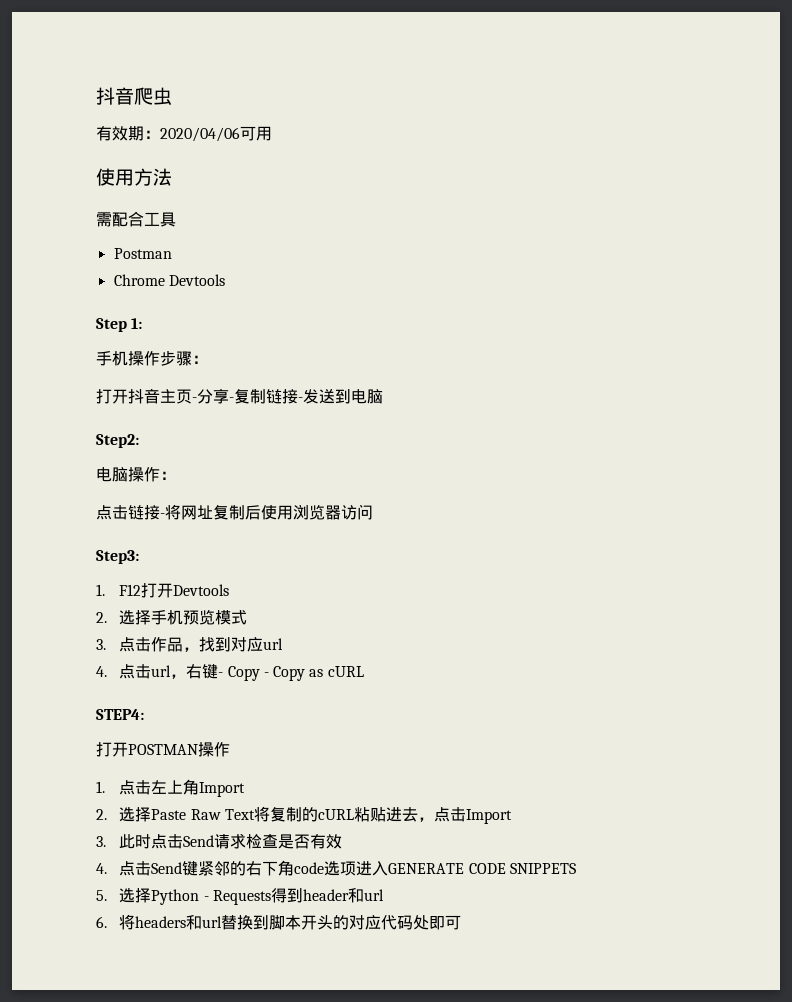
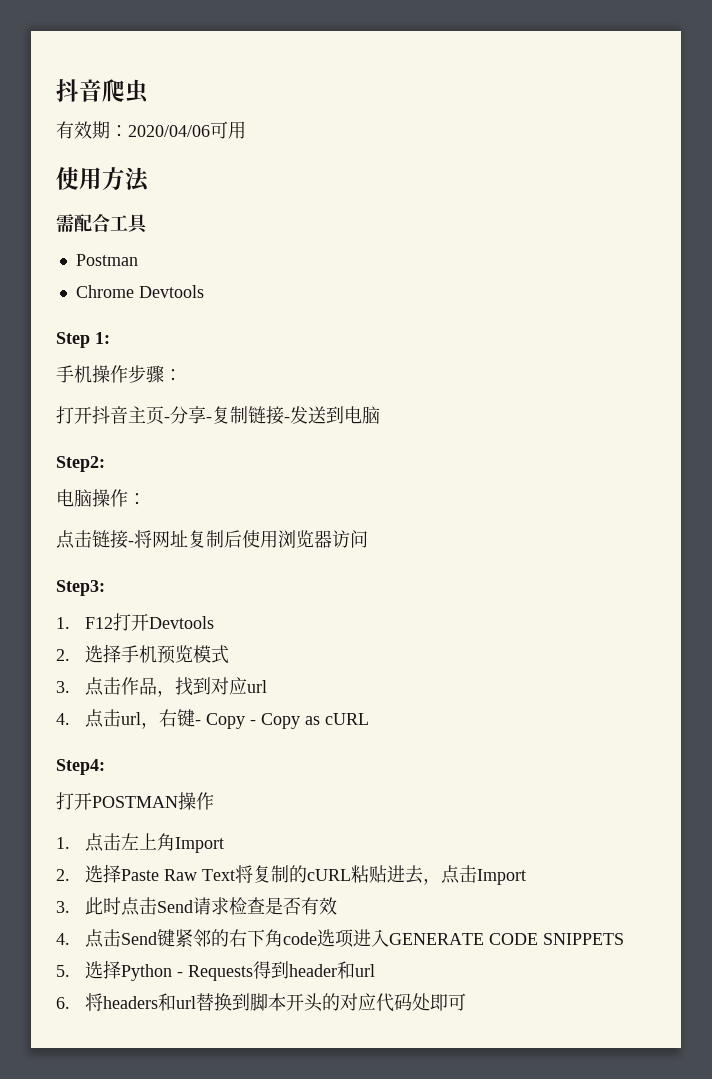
- STEP4:
+ Step4:

